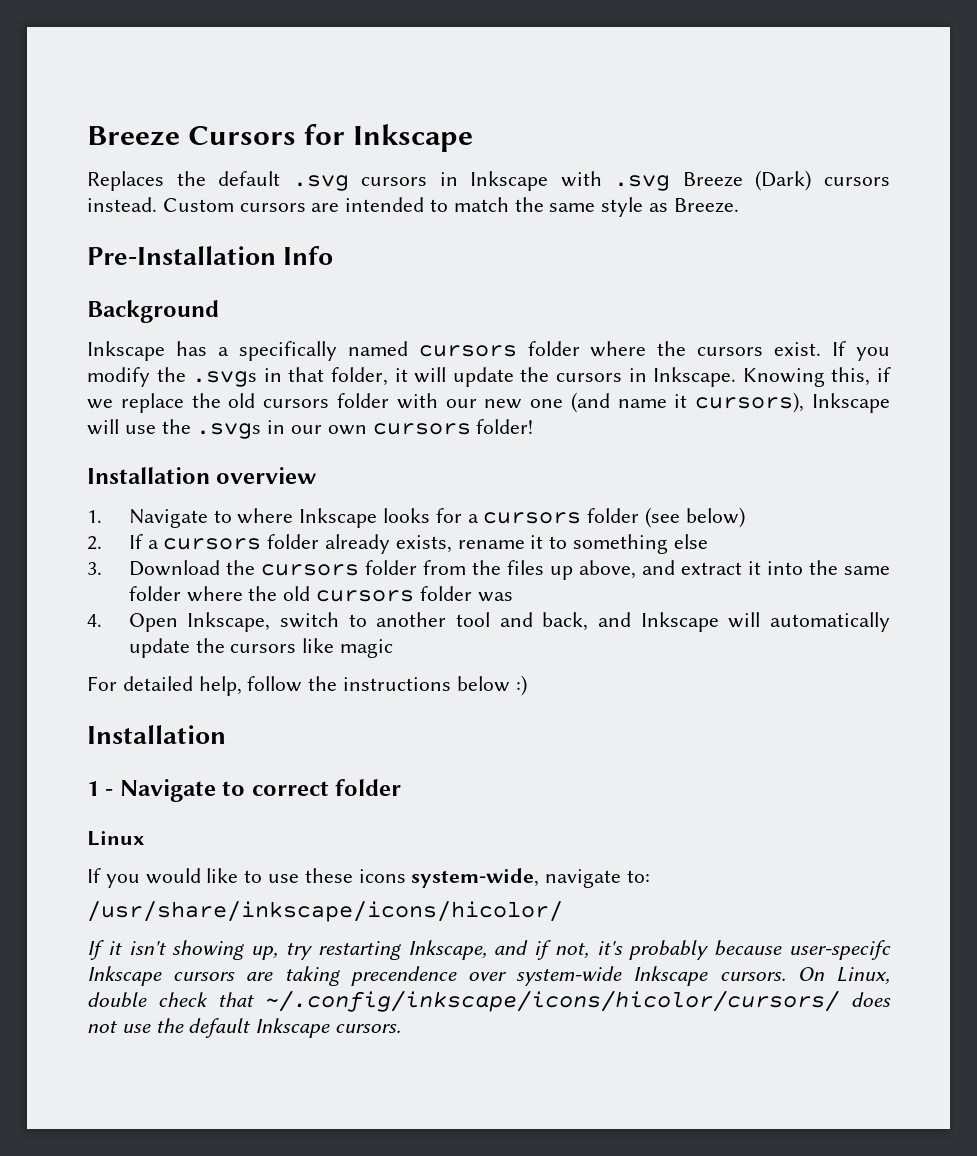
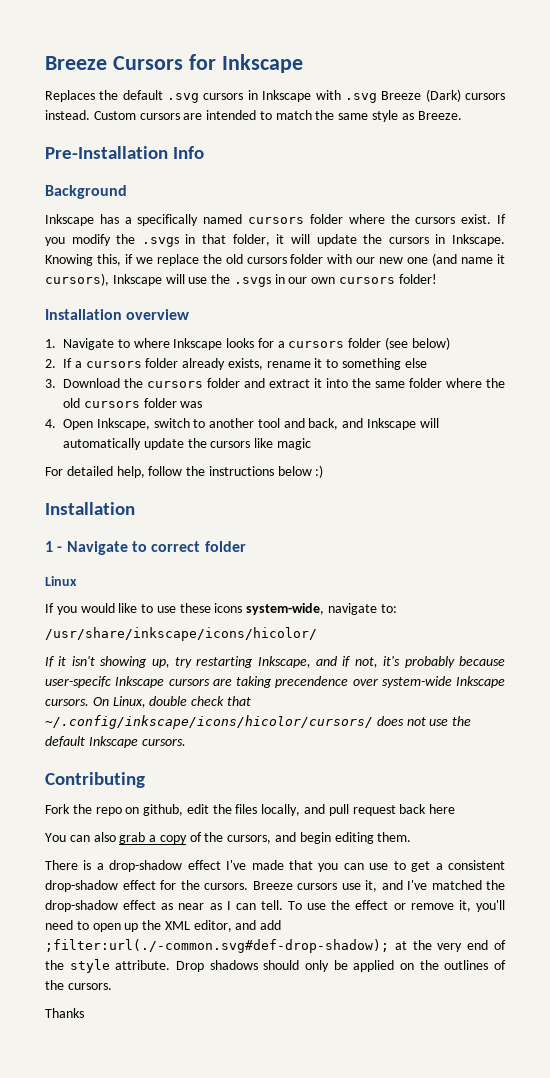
- 3. Download the cursors folder from the files up above, and extract it into the same folder where the old cursors folder was
+ 3. Download the cursors folder and extract it into the same folder where the old cursors folder was
+ Contributing
+ Fork the repo on github, edit the files locally, and pull request back here
+ You can also grab a copy of the cursors, and begin editing them.
+ There is a drop-shadow effect I've made that you can use to get a consistent drop-shadow effect for the cursors. Breeze cursors use it, and I've matched the drop-shadow effect as near as I can tell. To use the effect or remove it, you'll need to open up the XML editor, and add ;filter:url(./-common.svg#def-drop-shadow); at the very end of the style attribute. Drop shadows should only be applied on the outlines of the cursors.
+ Thanks

